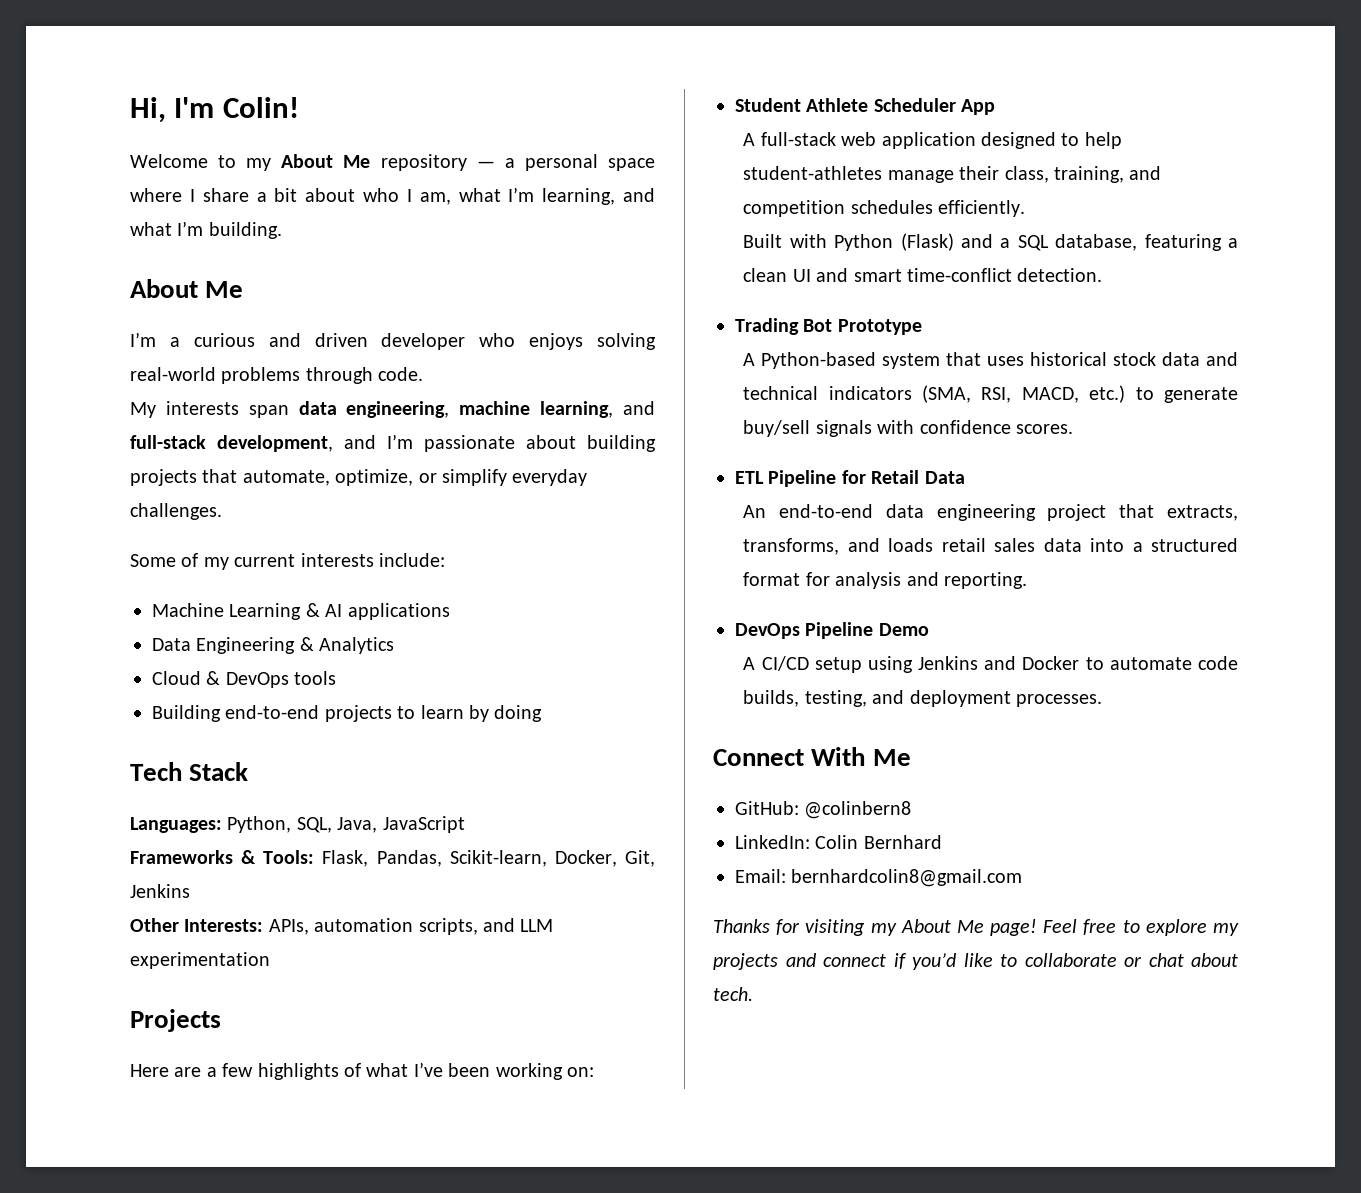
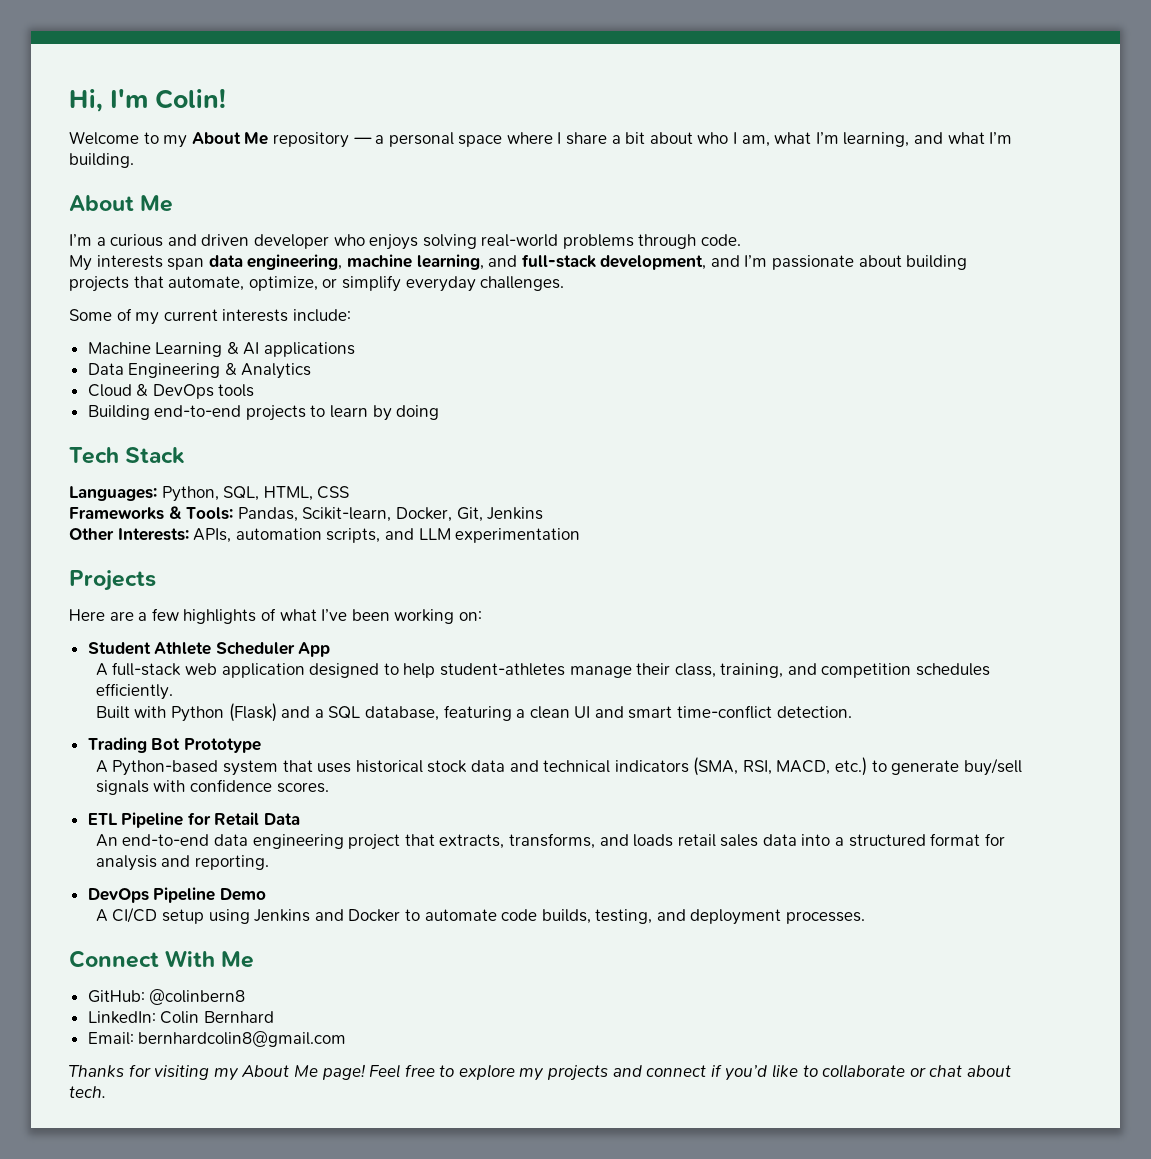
- Languages: Python, SQL, Java, JavaScript
+ Languages: Python, SQL, HTML, CSS
- Frameworks & Tools: Flask, Pandas, Scikit-learn, Docker, Git, Jenkins
+ Frameworks & Tools: Pandas, Scikit-learn, Docker, Git, Jenkins

